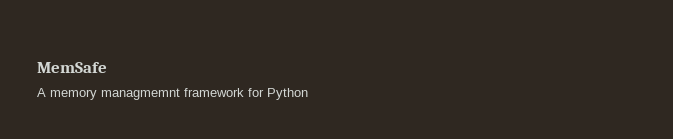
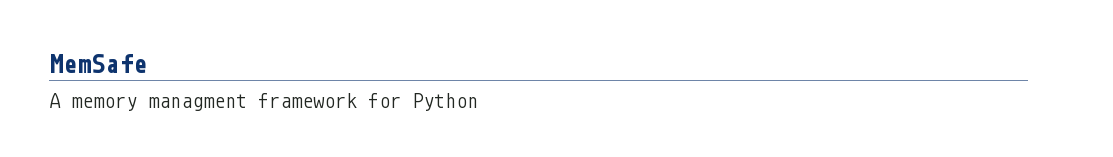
- A memory managmemnt framework for Python
+ A memory managment framework for Python

